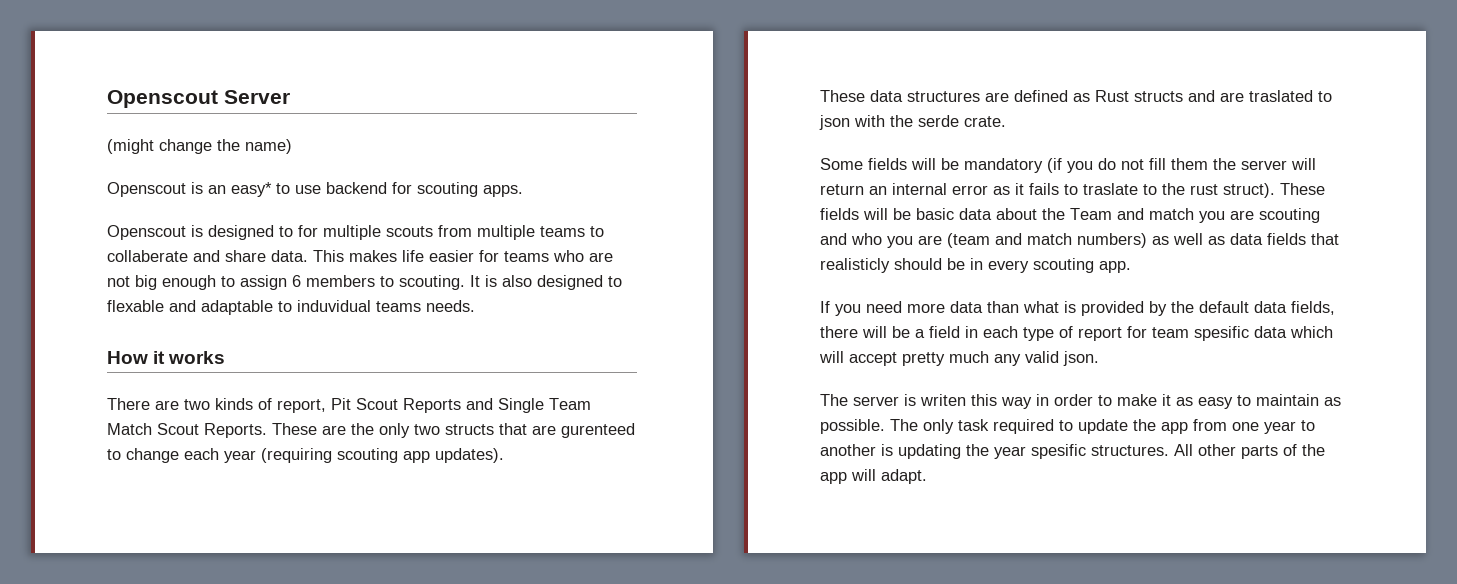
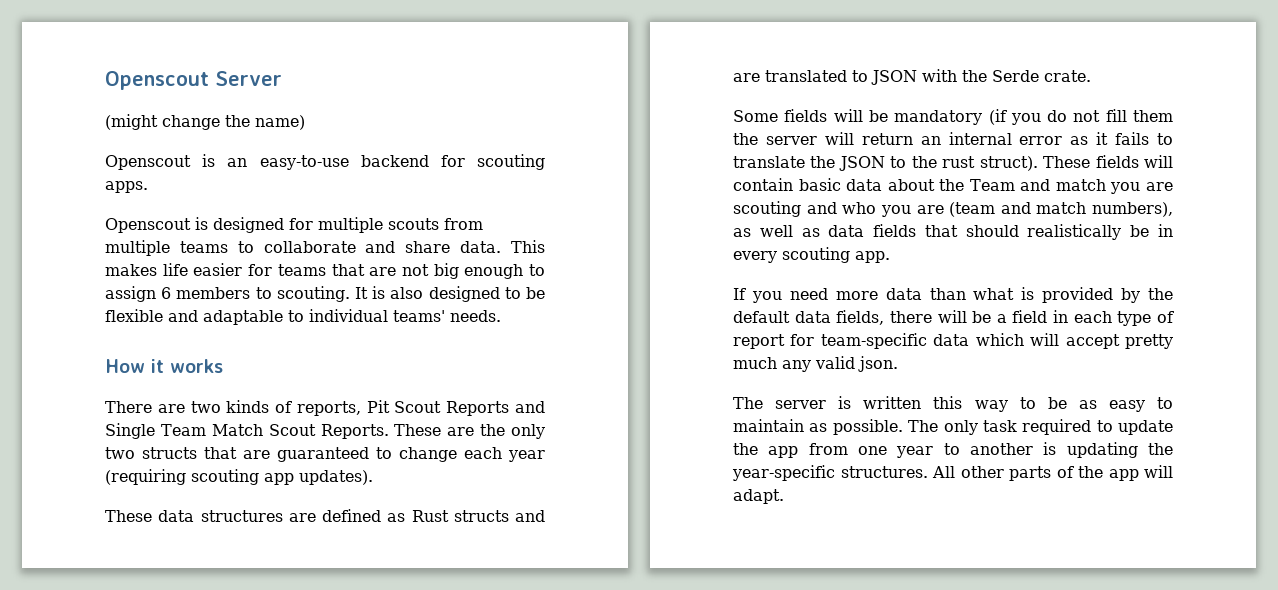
- Openscout is an easy* to use backend for scouting apps.
+ Openscout is an easy-to-use backend for scouting apps.
- Openscout is designed to for multiple scouts from multiple teams to collaberate and share data.
+ Openscout is designed for multiple scouts from multiple teams to collaborate and share data.
- This makes life easier for teams who are not big enough to assign 6 members to scouting.
+ This makes life easier for teams that are not big enough to assign 6 members to scouting.
- It is also designed to flexable and adaptable to induvidual teams needs.
+ It is also designed to be flexible and adaptable to individual teams' needs.
- There are two kinds of report, Pit Scout Reports and Single Team Match Scout Reports.
+ There are two kinds of reports, Pit Scout Reports and Single Team Match Scout Reports.
- These are the only two structs that are gurenteed to change each year (requiring scouting app updates).
+ These are the only two structs that are guaranteed to change each year (requiring scouting app updates).
- These data structures are defined as Rust structs and are traslated to json with the serde crate.
+ These data structures are defined as Rust structs and are translated to JSON with the Serde crate.
- Some fields will be mandatory (if you do not fill them the server will return an internal error as it fails to traslate to the rust struct).
+ Some fields will be mandatory (if you do not fill them the server will return an internal error as it fails to translate the JSON to the rust struct).
- These fields will be basic data about the Team and match you are scouting and who you are (team and match numbers) as well as data fields that realisticly should be in every scouting app.
+ These fields will contain basic data about the Team and match you are scouting and who you are (team and match numbers), as well as data fields that should realistically be in every scouting app.
- If you need more data than what is provided by the default data fields, there will be a field in each type of report for team spesific data which will accept pretty much any valid json.
+ If you need more data than what is provided by the default data fields, there will be a field in each type of report for team-specific data which will accept pretty much any valid json.
- The server is writen this way in order to make it as easy to maintain as possible.
+ The server is written this way to be as easy to maintain as possible.
- The only task required to update the app from one year to another is updating the year spesific structures.
+ The only task required to update the app from one year to another is updating the year-specific structures.

